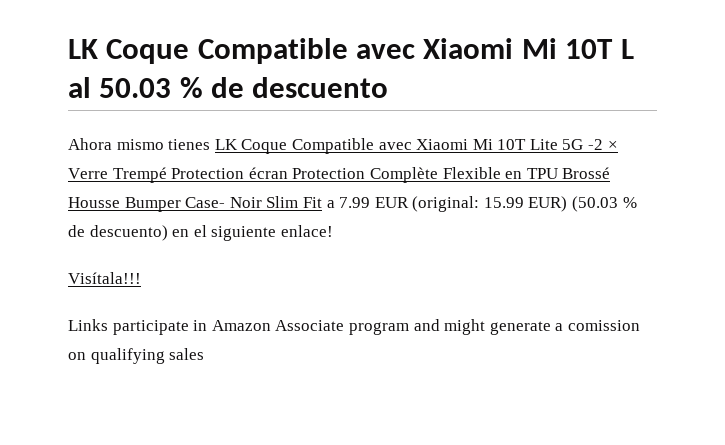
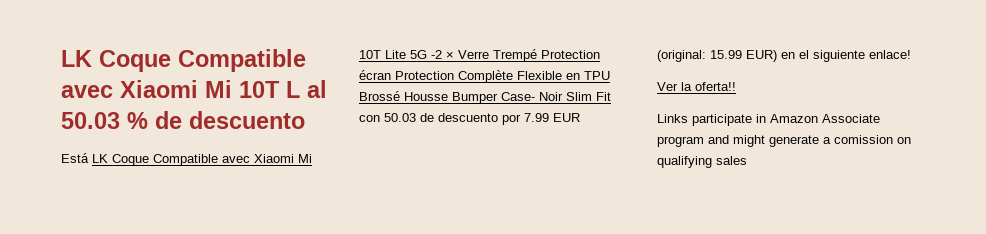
- Ahora mismo tienes LK Coque Compatible avec Xiaomi Mi 10T Lite 5G -2 × Verre Trempé Protection écran Protection Complète Flexible en TPU Brossé Housse Bumper Case- Noir Slim Fit a 7.99 EUR (original: 15.99 EUR) (50.03 % de descuento) en el siguiente enlace!
+ Está LK Coque Compatible avec Xiaomi Mi 10T Lite 5G -2 × Verre Trempé Protection écran Protection Complète Flexible en TPU Brossé Housse Bumper Case- Noir Slim Fit con 50.03 de descuento por 7.99 EUR (original: 15.99 EUR) en el siguiente enlace!
- Visítala!!!
+ Ver la oferta!!

